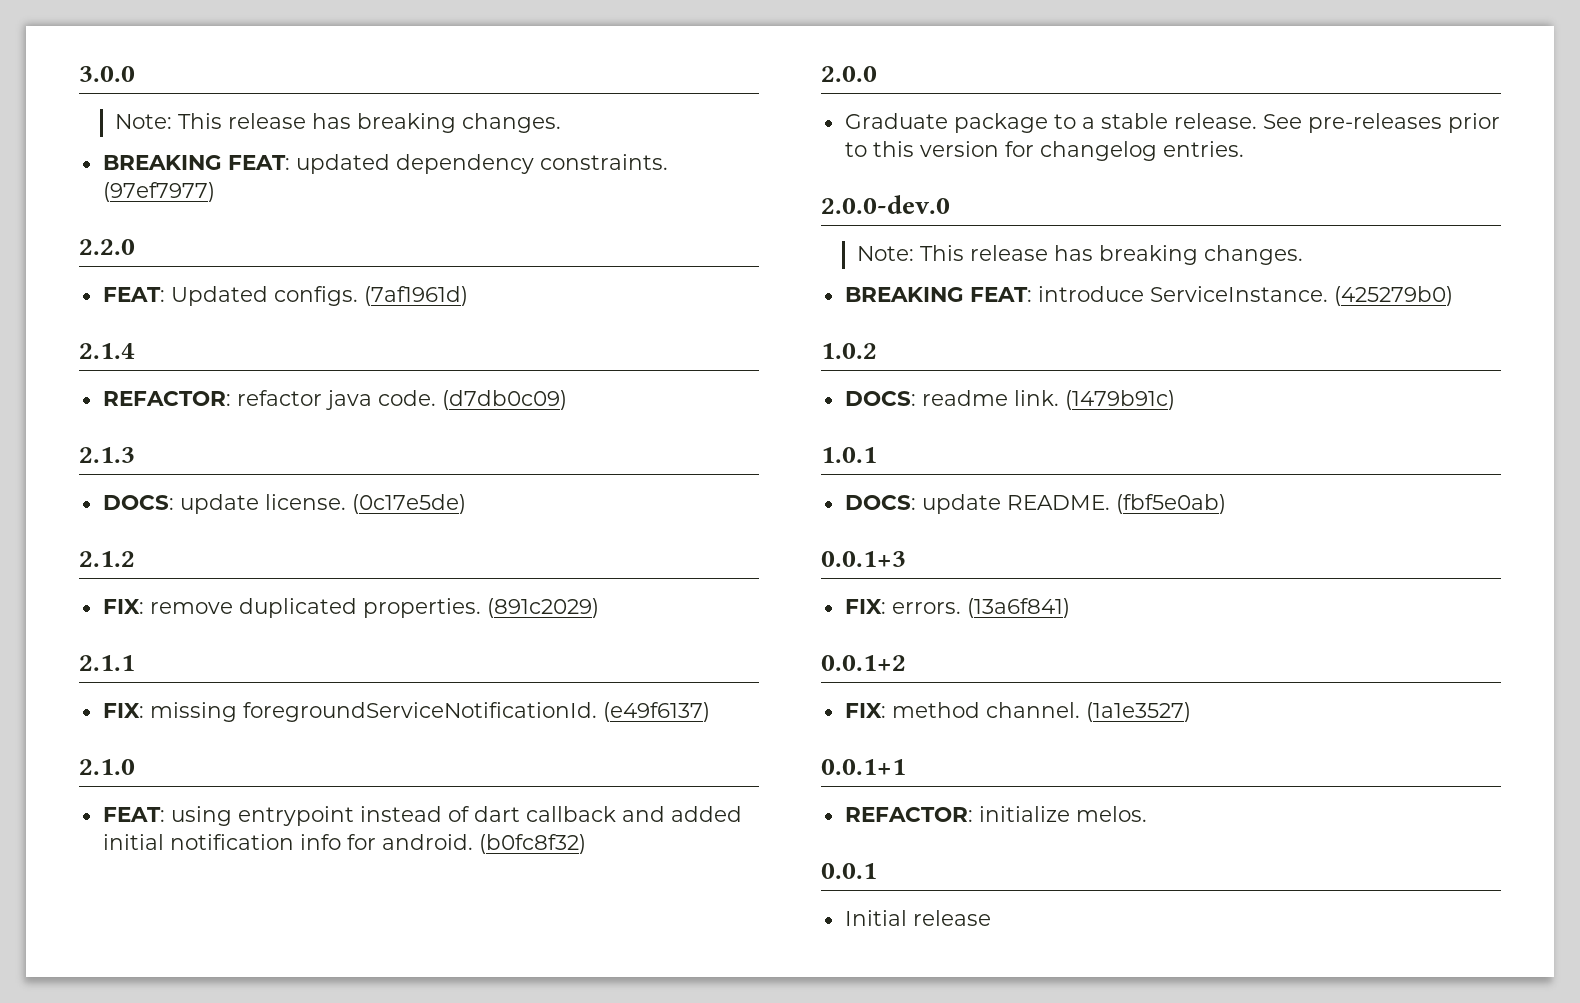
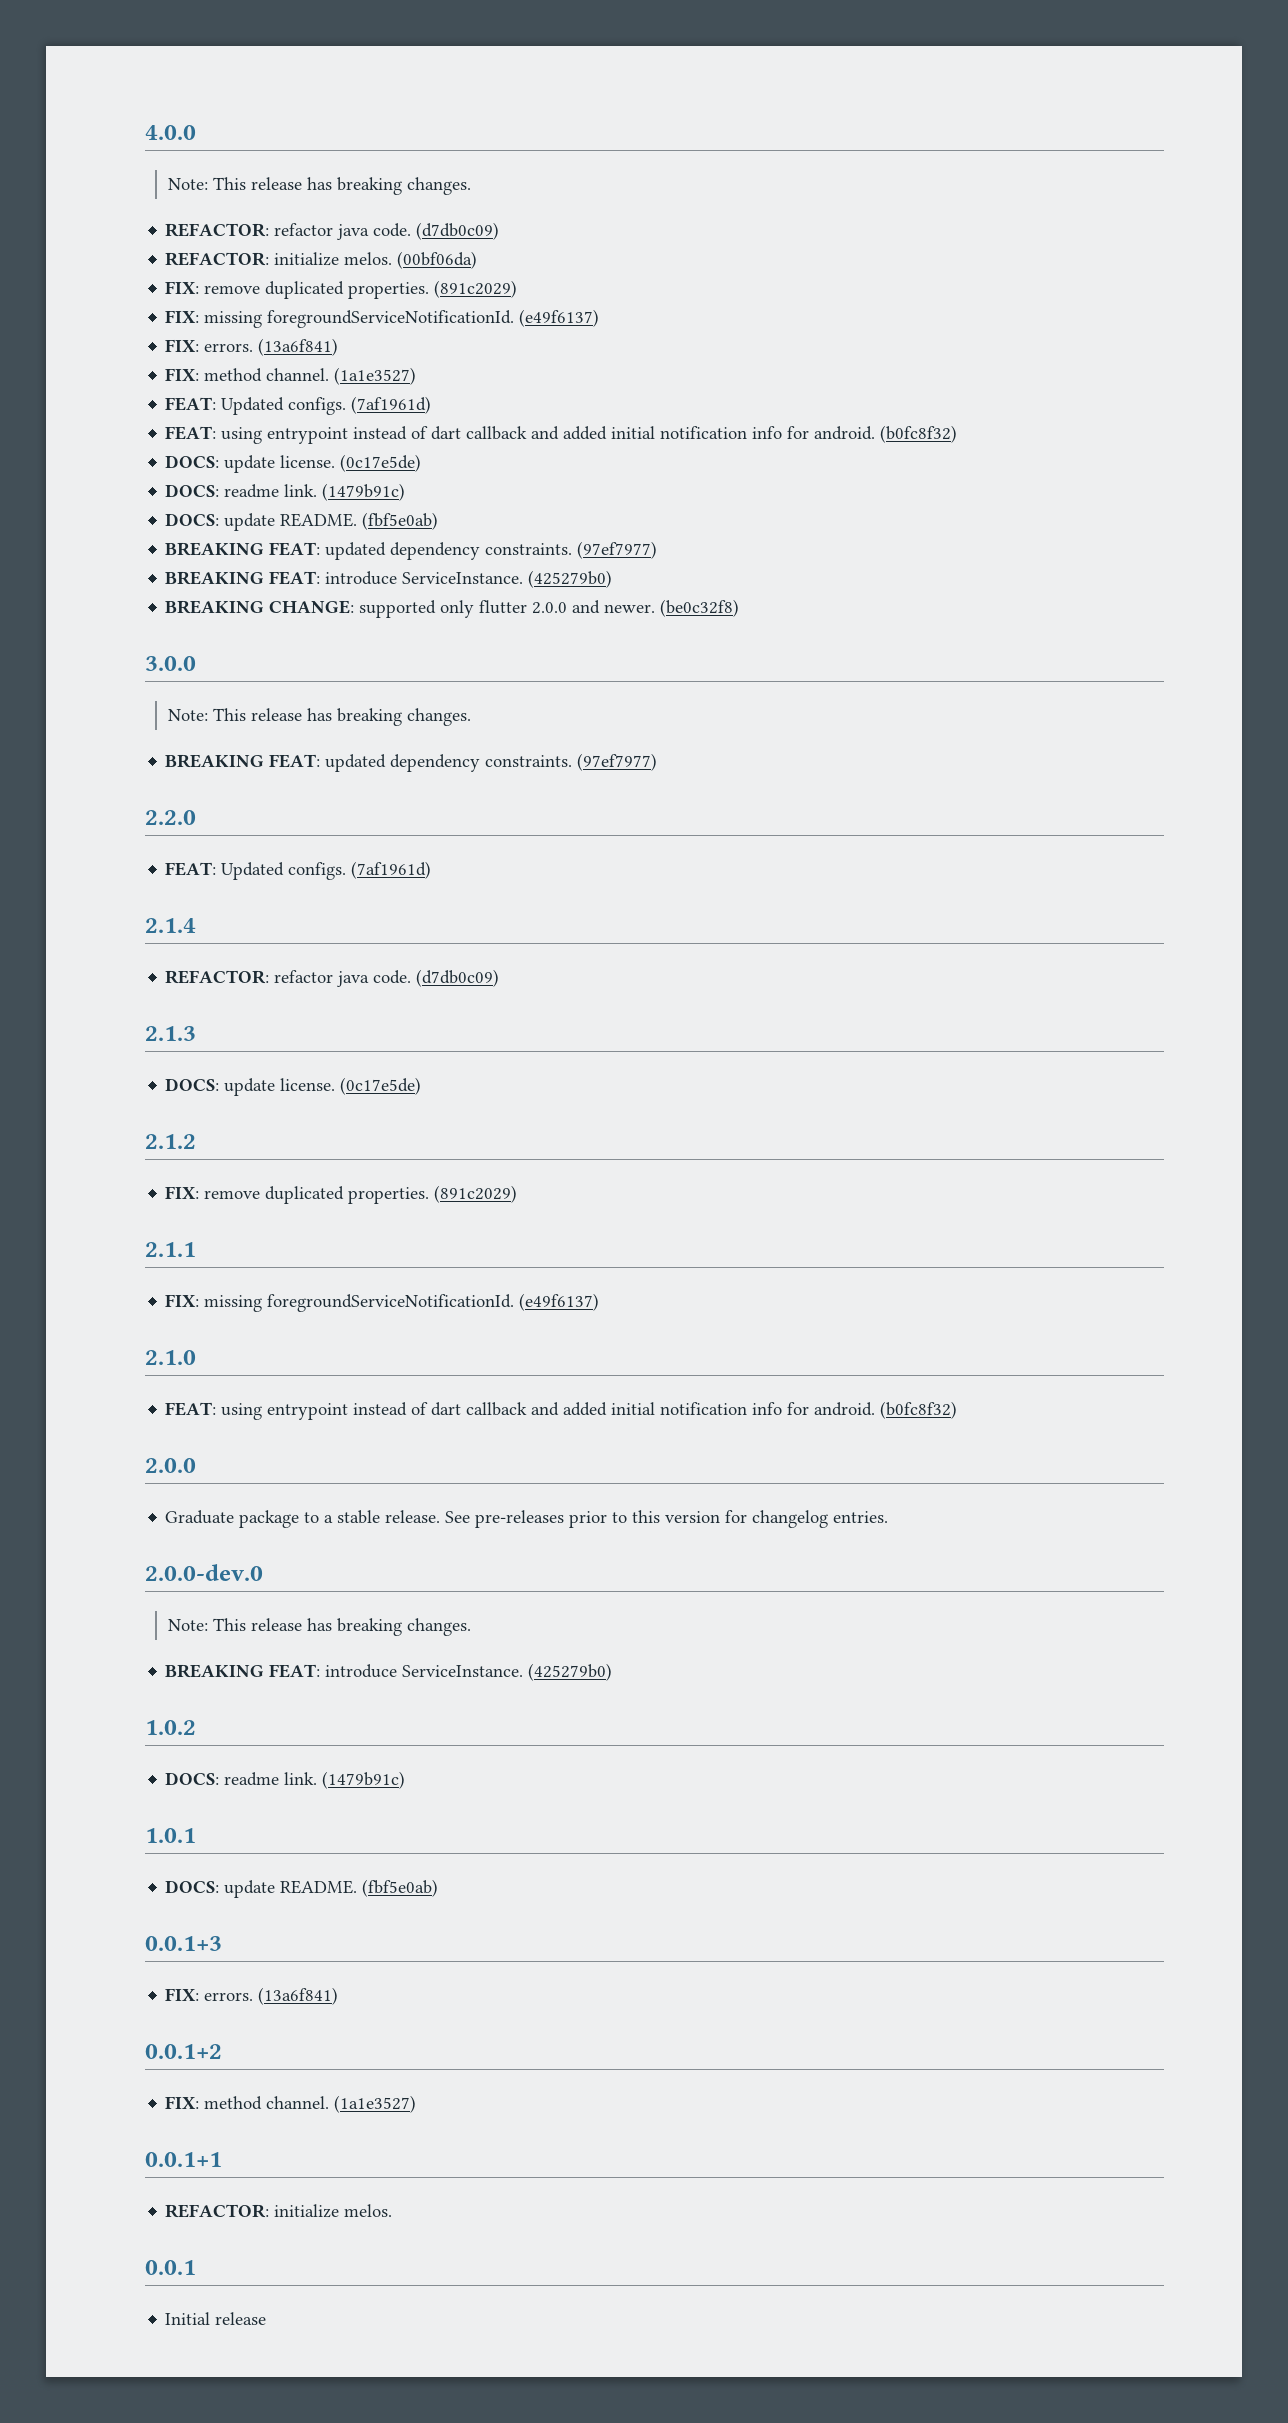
+ 4.0.0
+ Note: This release has breaking changes.
+ REFACTOR: refactor java code. (d7db0c09)
+ REFACTOR: initialize melos. (00bf06da)
+ FIX: remove duplicated properties. (891c2029)
+ FIX: missing foregroundServiceNotificationId. (e49f6137)
+ FIX: errors. (13a6f841)
+ FIX: method channel. (1a1e3527)
+ FEAT: Updated configs. (7af1961d)
+ FEAT: using entrypoint instead of dart callback and added initial notification info for android. (b0fc8f32)
+ DOCS: update license. (0c17e5de)
+ DOCS: readme link. (1479b91c)
+ DOCS: update README. (fbf5e0ab)
+ BREAKING FEAT: updated dependency constraints. (97ef7977)
+ BREAKING FEAT: introduce ServiceInstance. (425279b0)
+ BREAKING CHANGE: supported only flutter 2.0.0 and newer. (be0c32f8)

